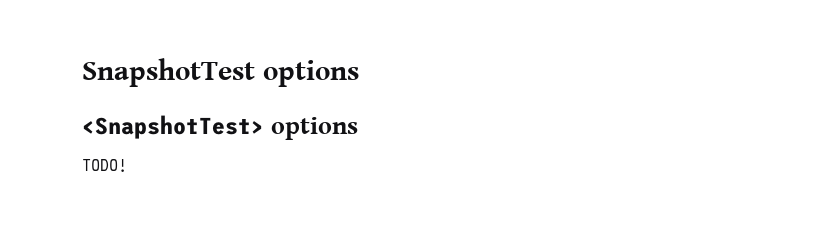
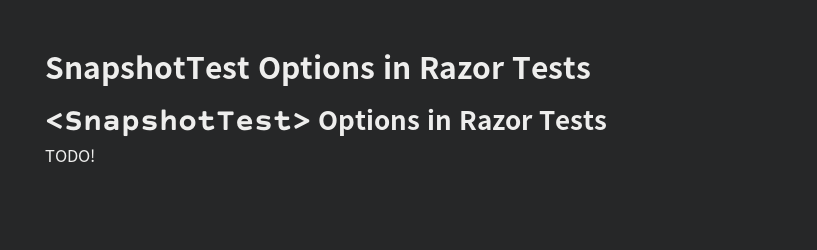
- SnapshotTest options
- <SnapshotTest> options
+ SnapshotTest Options in Razor Tests
+ <SnapshotTest> Options in Razor Tests

